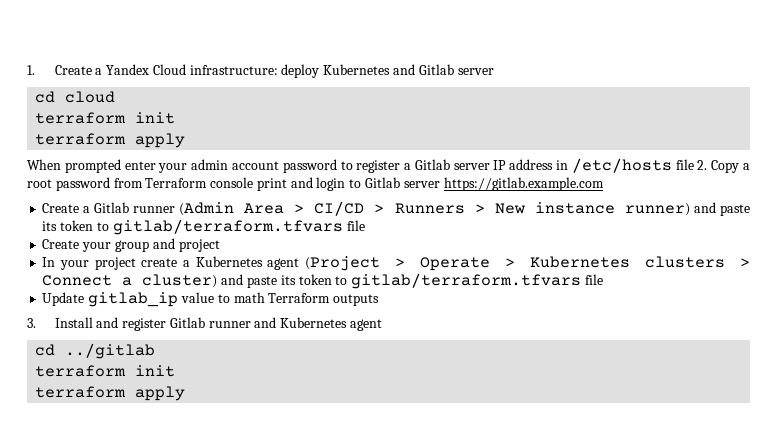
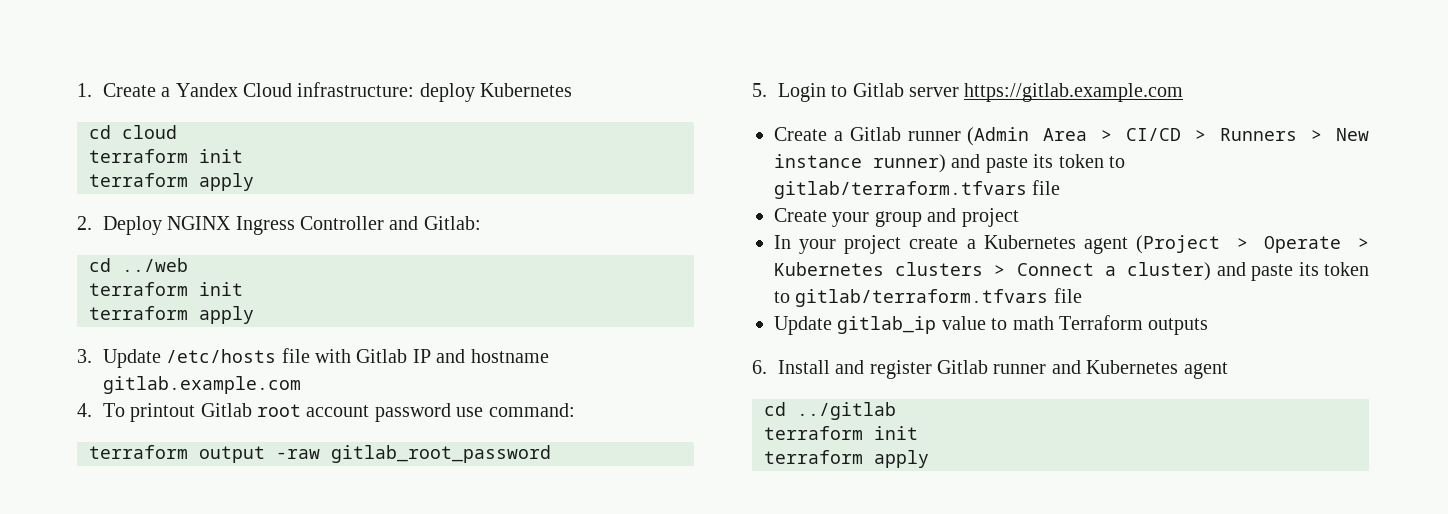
- 1. Create a Yandex Cloud infrastructure: deploy Kubernetes and Gitlab server
+ 1. Create a Yandex Cloud infrastructure: deploy Kubernetes
- When prompted enter your admin account password to register a Gitlab server IP address in /etc/hosts file 2. Copy a root password from Terraform console print and login to Gitlab server https://gitlab.example.com
+ 2. Deploy NGINX Ingress Controller and Gitlab:
+ cd ../web
+ terraform init
+ terraform apply
+ 3. Update /etc/hosts file with Gitlab IP and hostname gitlab.example.com
+ 4. To printout Gitlab root account password use command:
+ terraform output -raw gitlab_root_password
+ 5. Login to Gitlab server https://gitlab.example.com
- 3. Install and register Gitlab runner and Kubernetes agent
+ 6. Install and register Gitlab runner and Kubernetes agent

